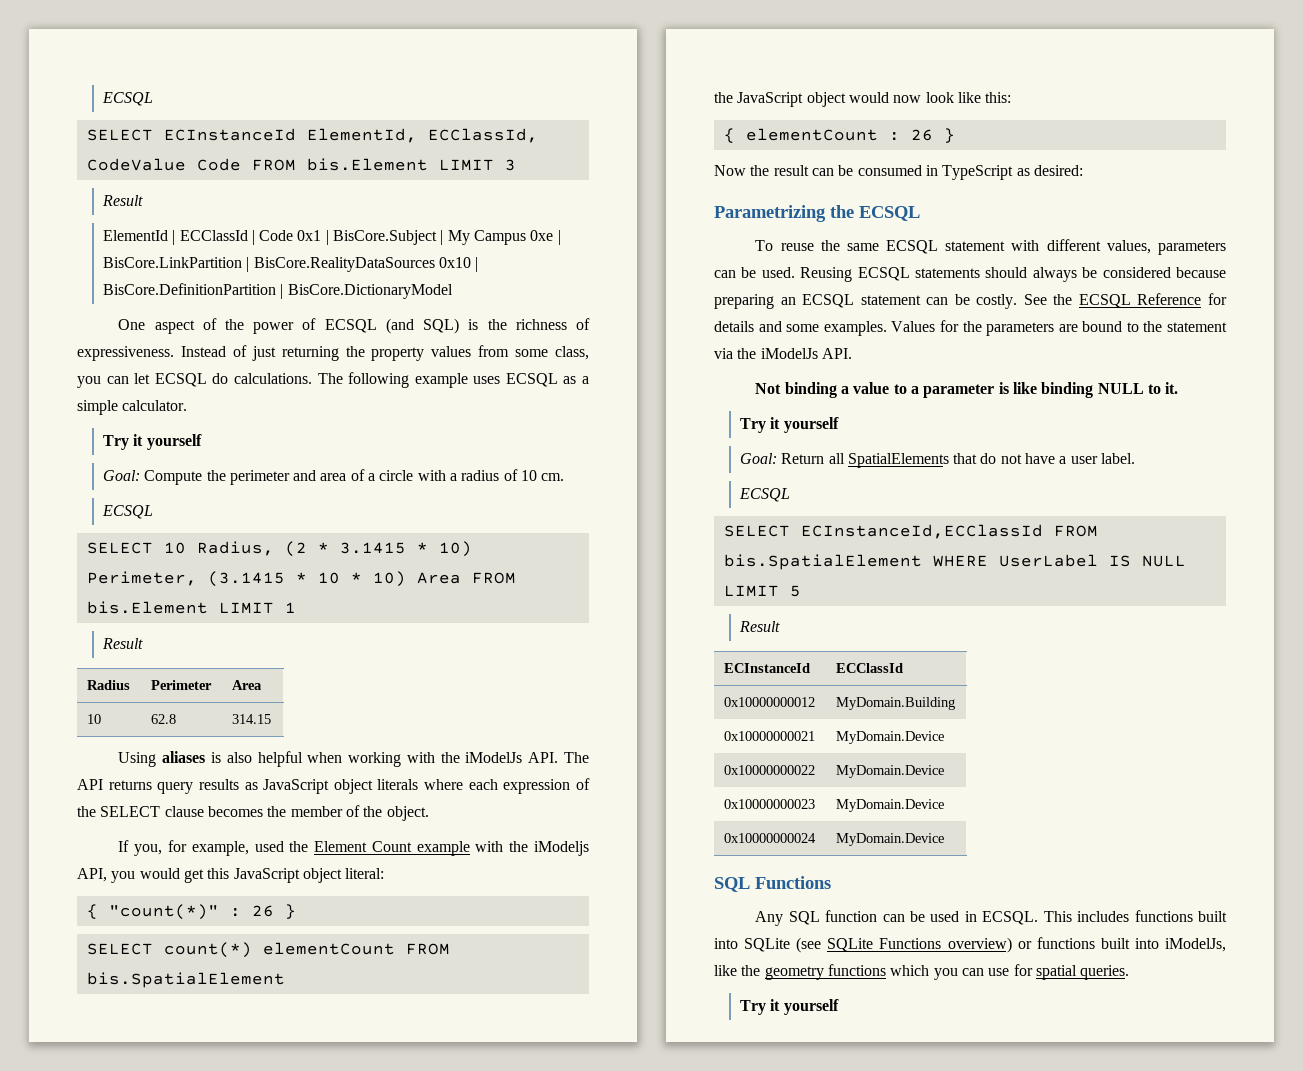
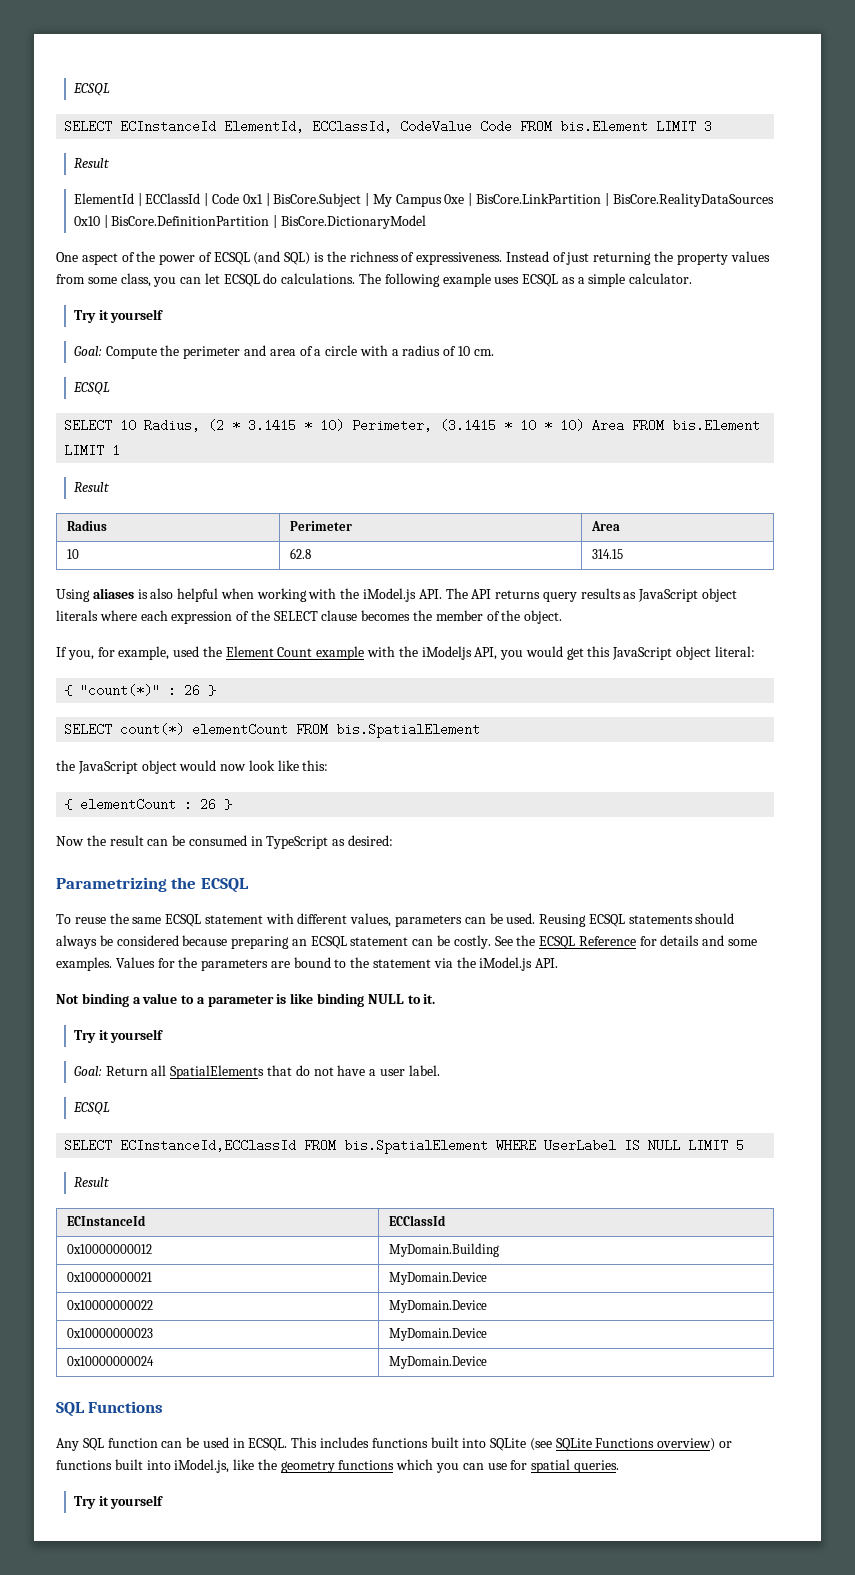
- Using aliases is also helpful when working with the iModelJs API. The API returns query results as JavaScript object literals where each expression of the SELECT clause becomes the member of the object.
+ Using aliases is also helpful when working with the iModel.js API. The API returns query results as JavaScript object literals where each expression of the SELECT clause becomes the member of the object.
- Values for the parameters are bound to the statement via the iModelJs API.
+ Values for the parameters are bound to the statement via the iModel.js API.
- This includes functions built into SQLite (see SQLite Functions overview) or functions built into iModelJs, like the geometry functions which you can use for spatial queries.
+ This includes functions built into SQLite (see SQLite Functions overview) or functions built into iModel.js, like the geometry functions which you can use for spatial queries.

